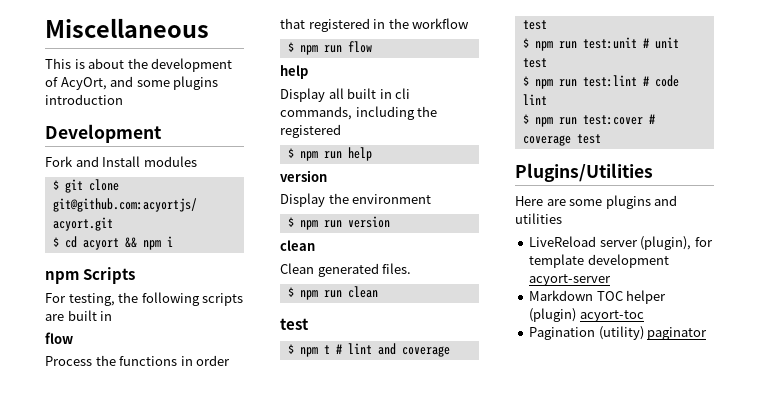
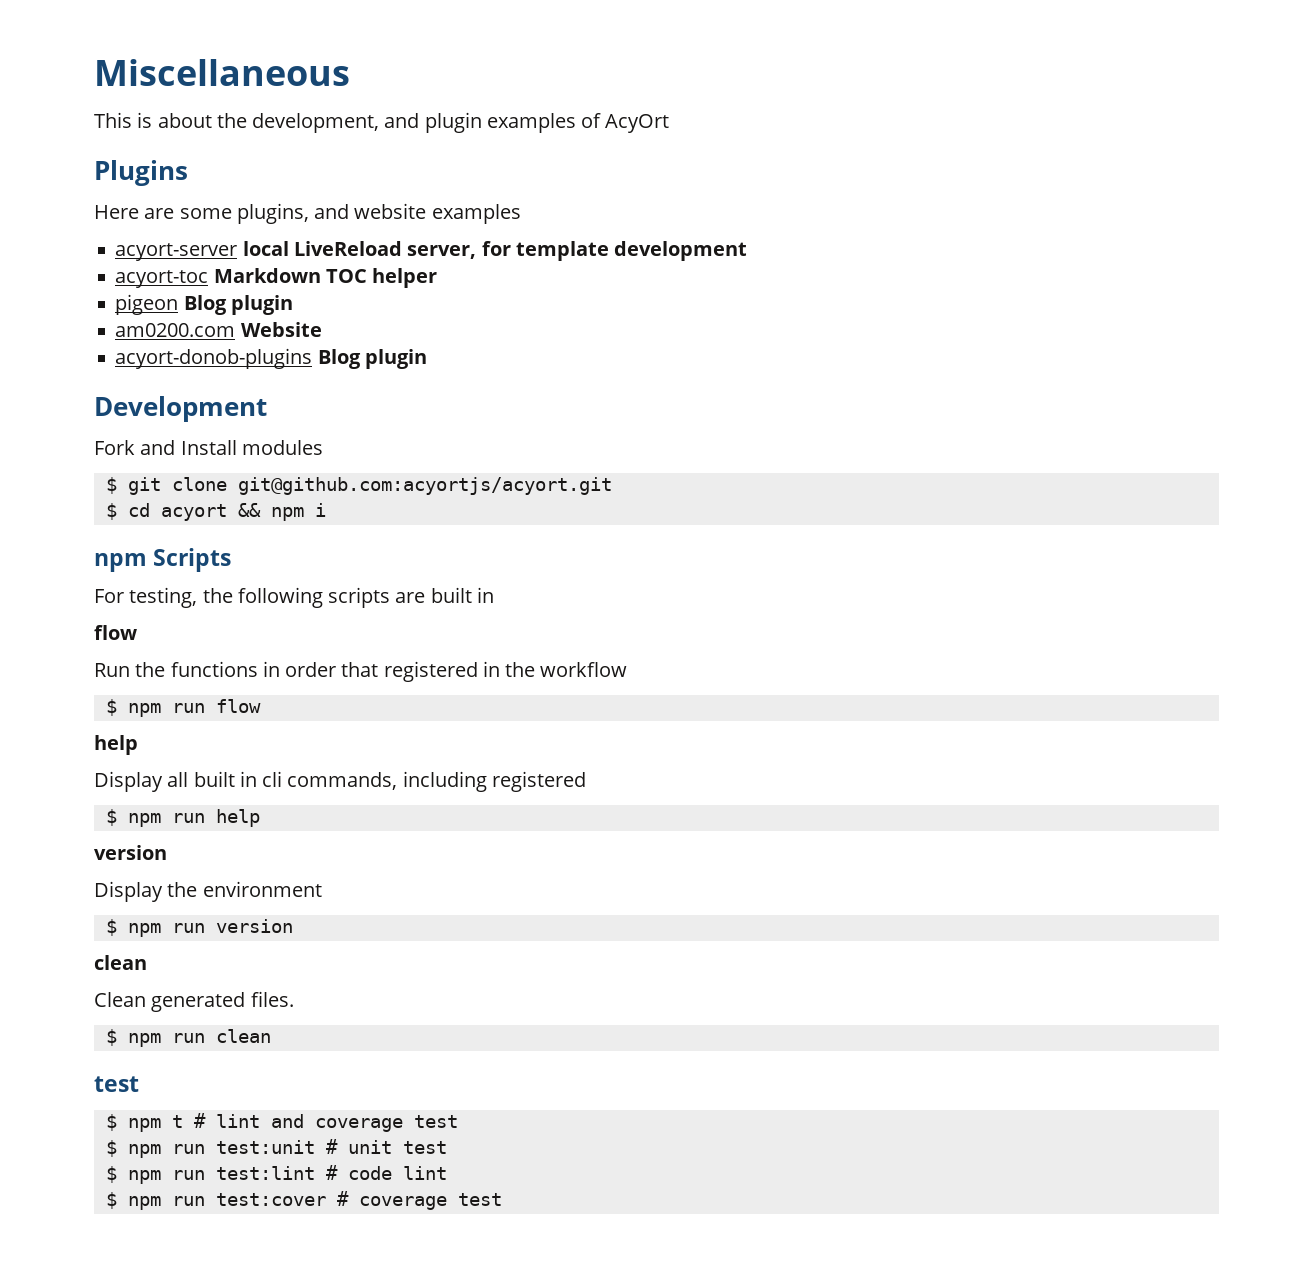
- This is about the development of AcyOrt, and some plugins introduction
+ This is about the development, and plugin examples of AcyOrt
+ Plugins
+ Here are some plugins, and website examples
+ acyort-server local LiveReload server, for template development
+ acyort-toc Markdown TOC helper
+ pigeon Blog plugin
+ am0200.com Website
+ acyort-donob-plugins Blog plugin
- Process the functions in order that registered in the workflow
+ Run the functions in order that registered in the workflow
- Display all built in cli commands, including the registered
+ Display all built in cli commands, including registered
- Plugins/Utilities
- Here are some plugins and utilities
- LiveReload server (plugin), for template development acyort-server
- Markdown TOC helper (plugin) acyort-toc
- Pagination (utility) paginator

